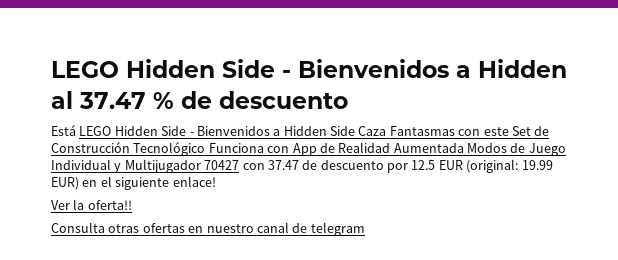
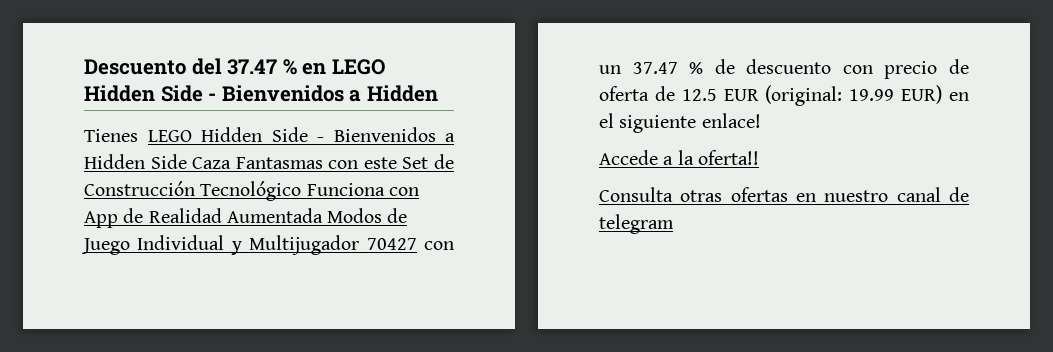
- LEGO Hidden Side - Bienvenidos a Hidden al 37.47 % de descuento
- Está LEGO Hidden Side - Bienvenidos a Hidden Side Caza Fantasmas con este Set de Construcción Tecnológico Funciona con App de Realidad Aumentada Modos de Juego Individual y Multijugador 70427 con 37.47 de descuento por 12.5 EUR (original: 19.99 EUR) en el siguiente enlace!
+ Descuento del 37.47 % en LEGO Hidden Side - Bienvenidos a Hidden
+ Tienes LEGO Hidden Side - Bienvenidos a Hidden Side Caza Fantasmas con este Set de Construcción Tecnológico Funciona con App de Realidad Aumentada Modos de Juego Individual y Multijugador 70427 con un 37.47 % de descuento con precio de oferta de 12.5 EUR (original: 19.99 EUR) en el siguiente enlace!
- Ver la oferta!!
+ Accede a la oferta!!

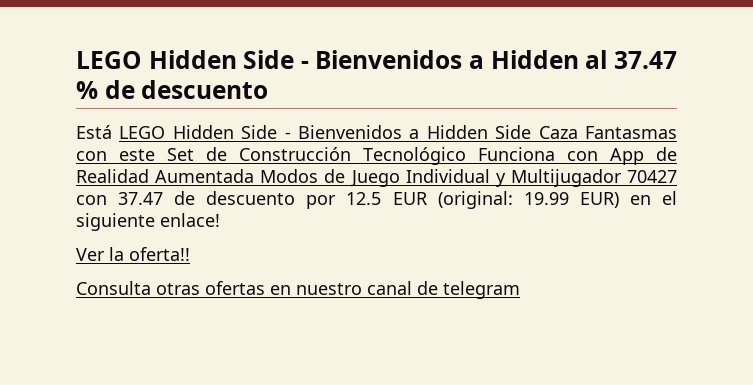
- Descuento del 37.47 % en LEGO Hidden Side - Bienvenidos a Hidden
- Tienes LEGO Hidden Side - Bienvenidos a Hidden Side Caza Fantasmas con este Set de Construcción Tecnológico Funciona con App de Realidad Aumentada Modos de Juego Individual y Multijugador 70427 con un 37.47 % de descuento con precio de oferta de 12.5 EUR (original: 19.99 EUR) en el siguiente enlace!
+ LEGO Hidden Side - Bienvenidos a Hidden al 37.47 % de descuento
+ Está LEGO Hidden Side - Bienvenidos a Hidden Side Caza Fantasmas con este Set de Construcción Tecnológico Funciona con App de Realidad Aumentada Modos de Juego Individual y Multijugador 70427 con 37.47 de descuento por 12.5 EUR (original: 19.99 EUR) en el siguiente enlace!
- Accede a la oferta!!
+ Ver la oferta!!

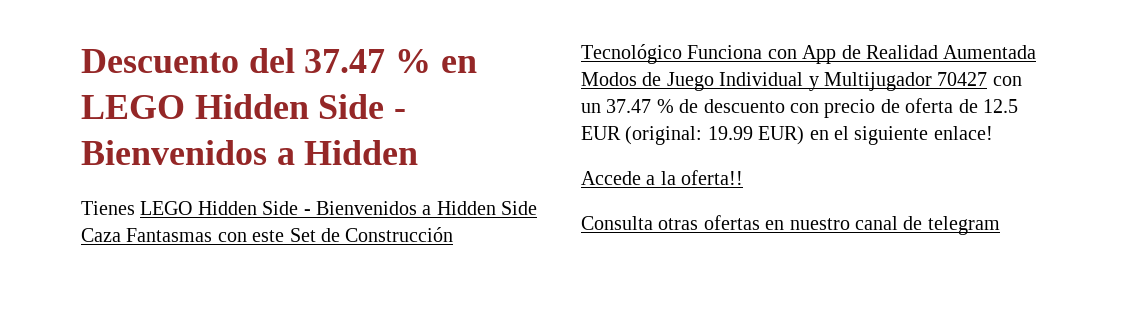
- LEGO Hidden Side - Bienvenidos a Hidden al 37.47 % de descuento
- Está LEGO Hidden Side - Bienvenidos a Hidden Side Caza Fantasmas con este Set de Construcción Tecnológico Funciona con App de Realidad Aumentada Modos de Juego Individual y Multijugador 70427 con 37.47 de descuento por 12.5 EUR (original: 19.99 EUR) en el siguiente enlace!
+ Descuento del 37.47 % en LEGO Hidden Side - Bienvenidos a Hidden
+ Tienes LEGO Hidden Side - Bienvenidos a Hidden Side Caza Fantasmas con este Set de Construcción Tecnológico Funciona con App de Realidad Aumentada Modos de Juego Individual y Multijugador 70427 con un 37.47 % de descuento con precio de oferta de 12.5 EUR (original: 19.99 EUR) en el siguiente enlace!
- Ver la oferta!!
+ Accede a la oferta!!

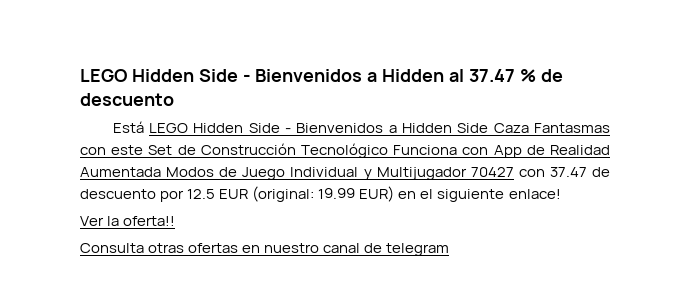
- Descuento del 37.47 % en LEGO Hidden Side - Bienvenidos a Hidden
- Tienes LEGO Hidden Side - Bienvenidos a Hidden Side Caza Fantasmas con este Set de Construcción Tecnológico Funciona con App de Realidad Aumentada Modos de Juego Individual y Multijugador 70427 con un 37.47 % de descuento con precio de oferta de 12.5 EUR (original: 19.99 EUR) en el siguiente enlace!
+ LEGO Hidden Side - Bienvenidos a Hidden al 37.47 % de descuento
+ Está LEGO Hidden Side - Bienvenidos a Hidden Side Caza Fantasmas con este Set de Construcción Tecnológico Funciona con App de Realidad Aumentada Modos de Juego Individual y Multijugador 70427 con 37.47 de descuento por 12.5 EUR (original: 19.99 EUR) en el siguiente enlace!
- Accede a la oferta!!
+ Ver la oferta!!

